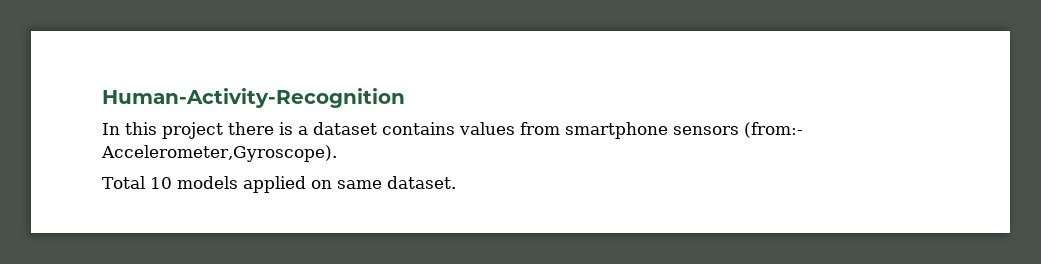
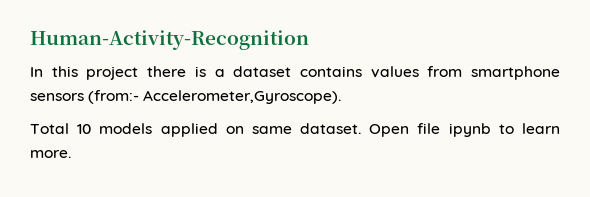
+ Open file ipynb to learn more.

